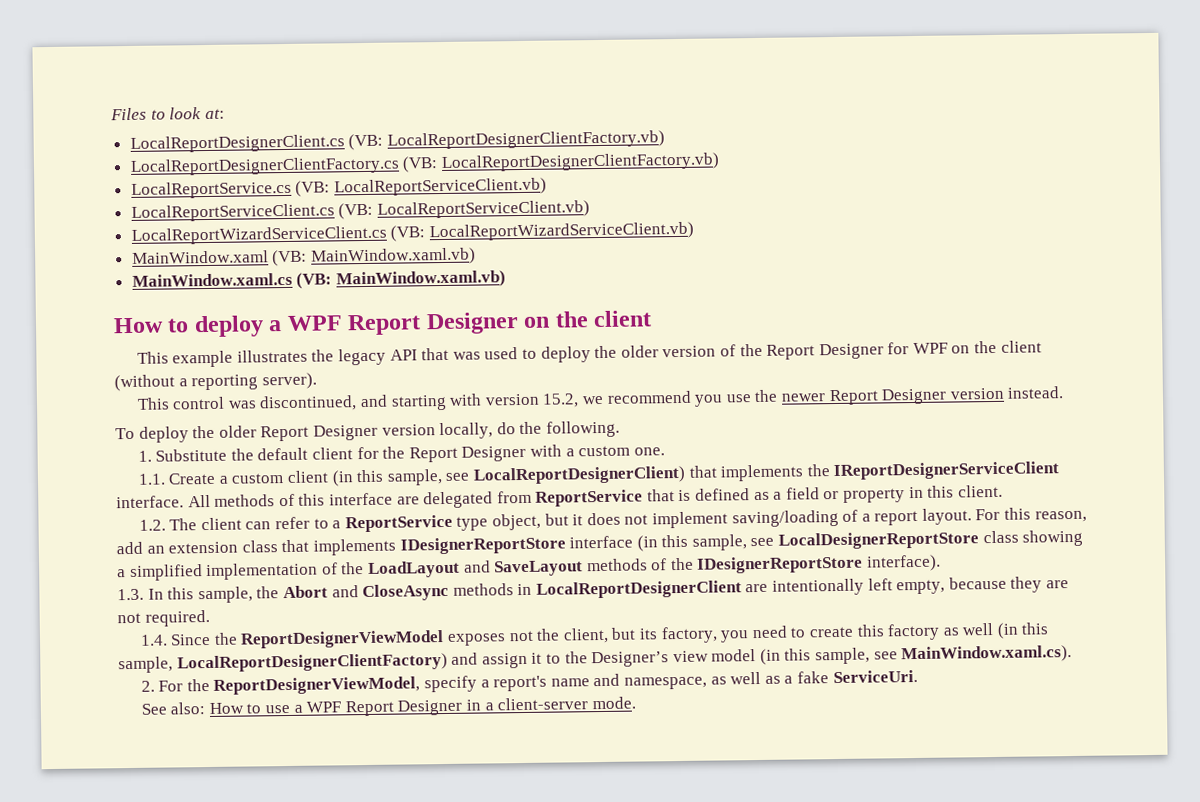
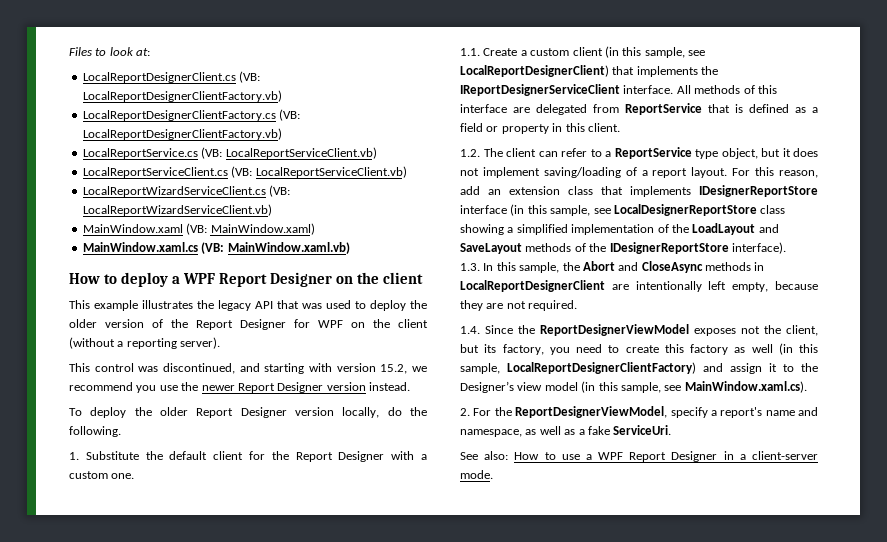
- MainWindow.xaml (VB: MainWindow.xaml.vb)
+ MainWindow.xaml (VB: MainWindow.xaml)

